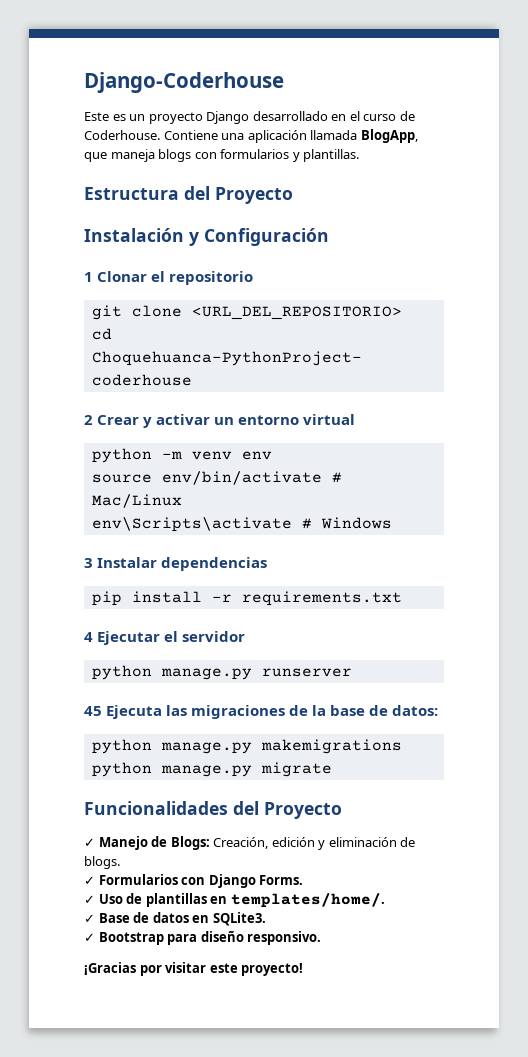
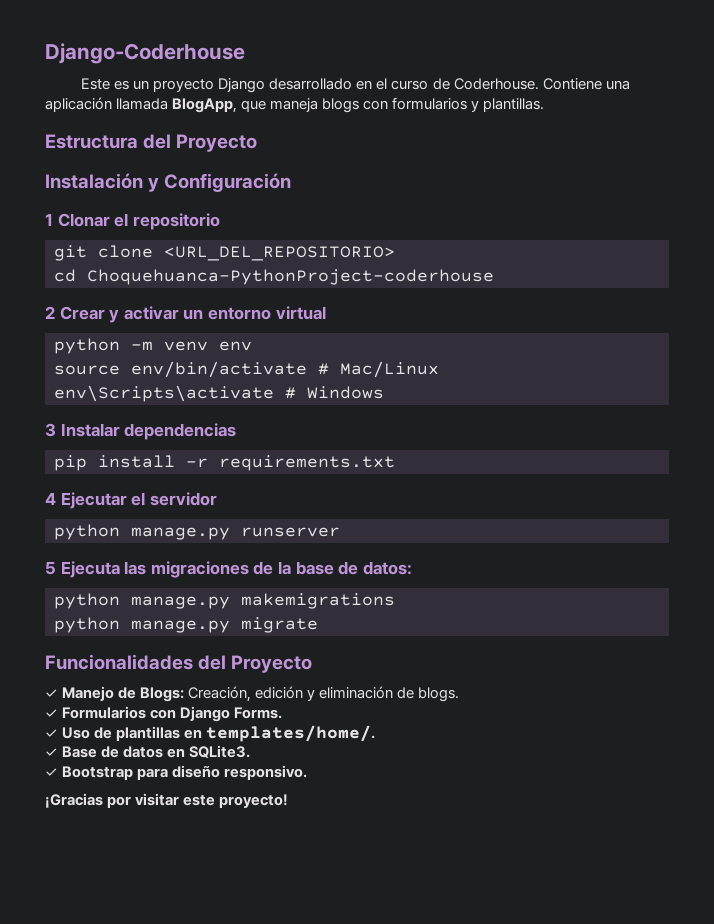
- 45 Ejecuta las migraciones de la base de datos:
+ 5 Ejecuta las migraciones de la base de datos:

